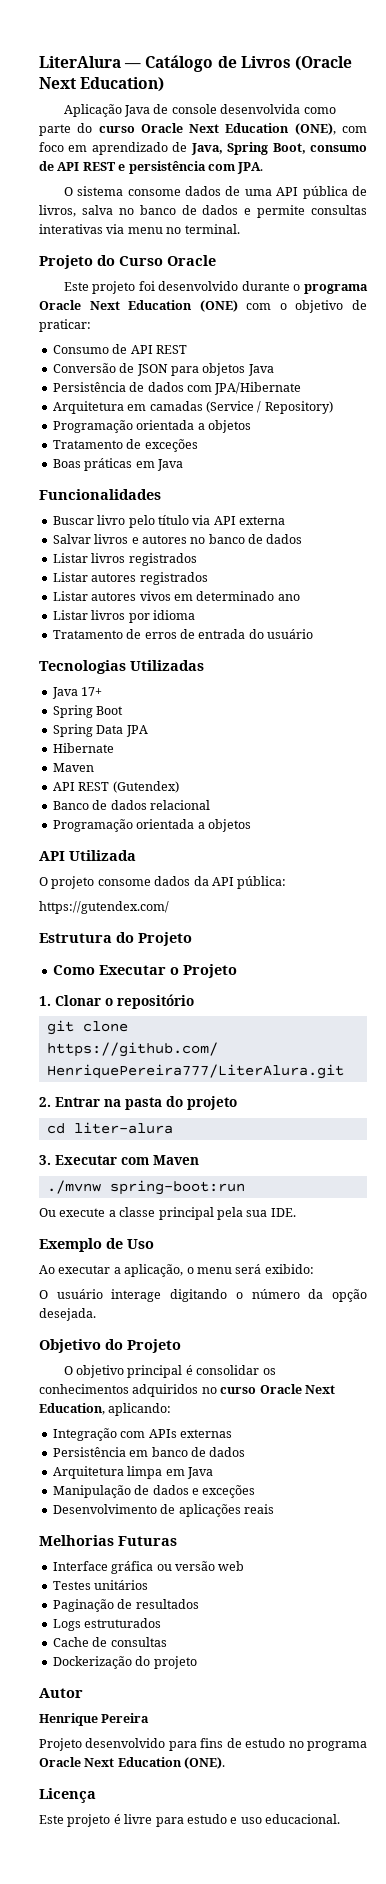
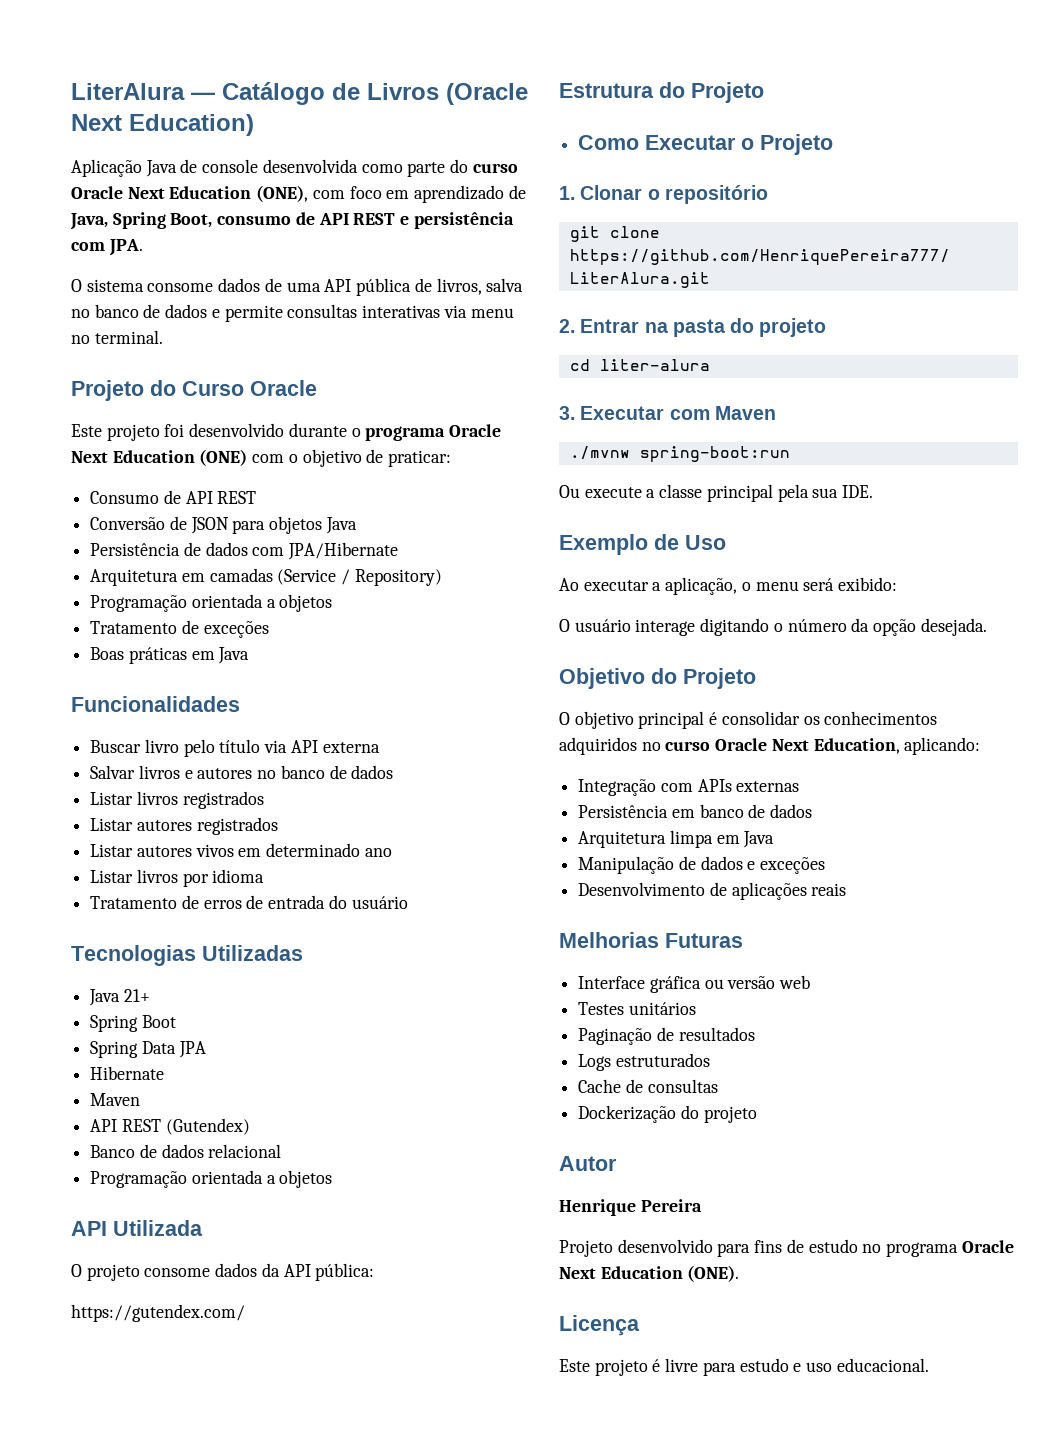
- Java 17+
+ Java 21+

